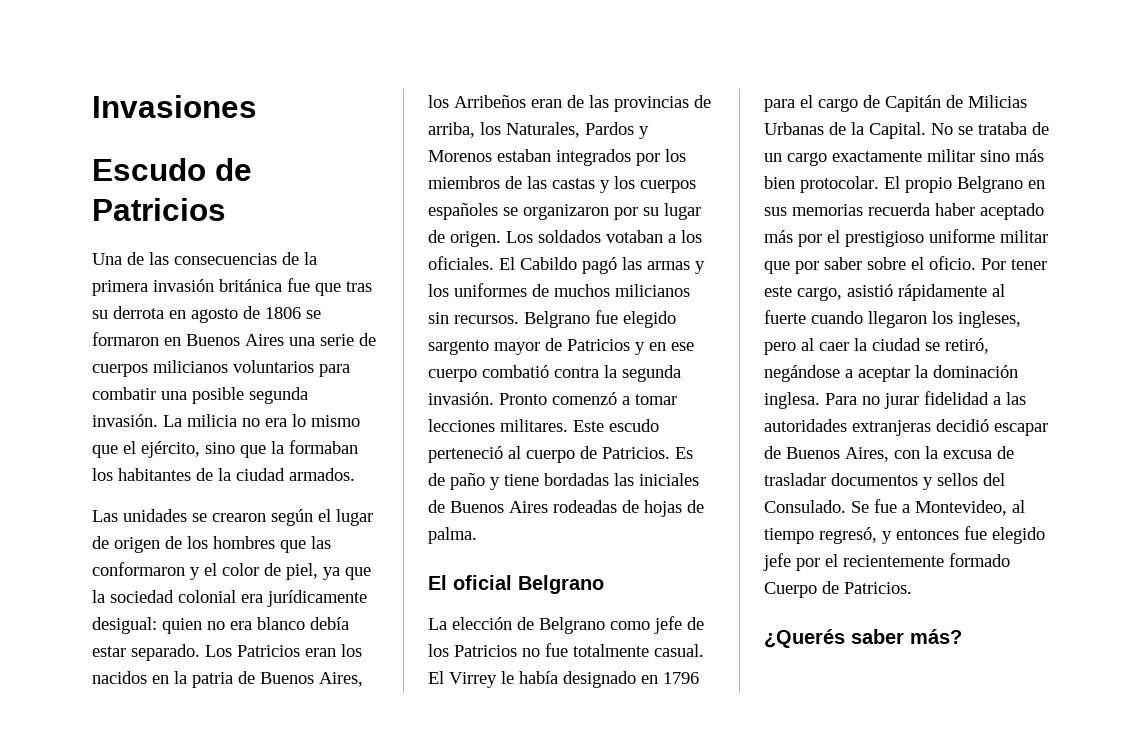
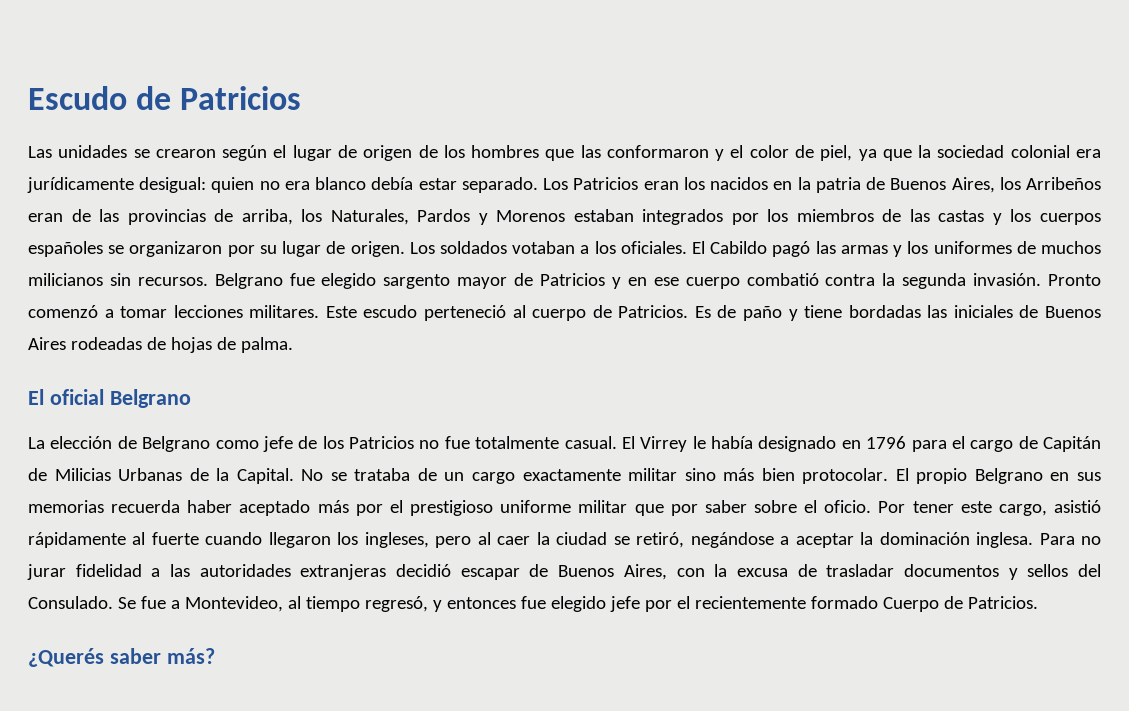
- Invasiones
- Una de las consecuencias de la primera invasión británica fue que tras su derrota en agosto de 1806 se formaron en Buenos Aires una serie de cuerpos milicianos voluntarios para combatir una posible segunda invasión. La milicia no era lo mismo que el ejército, sino que la formaban los habitantes de la ciudad armados.

